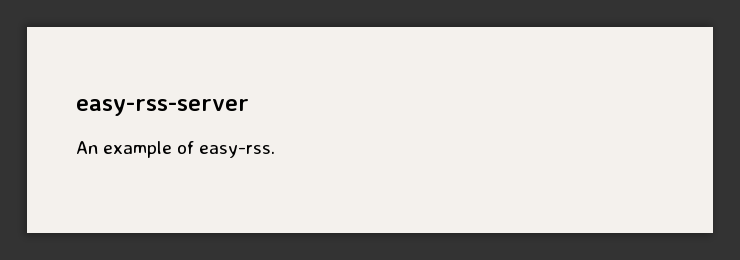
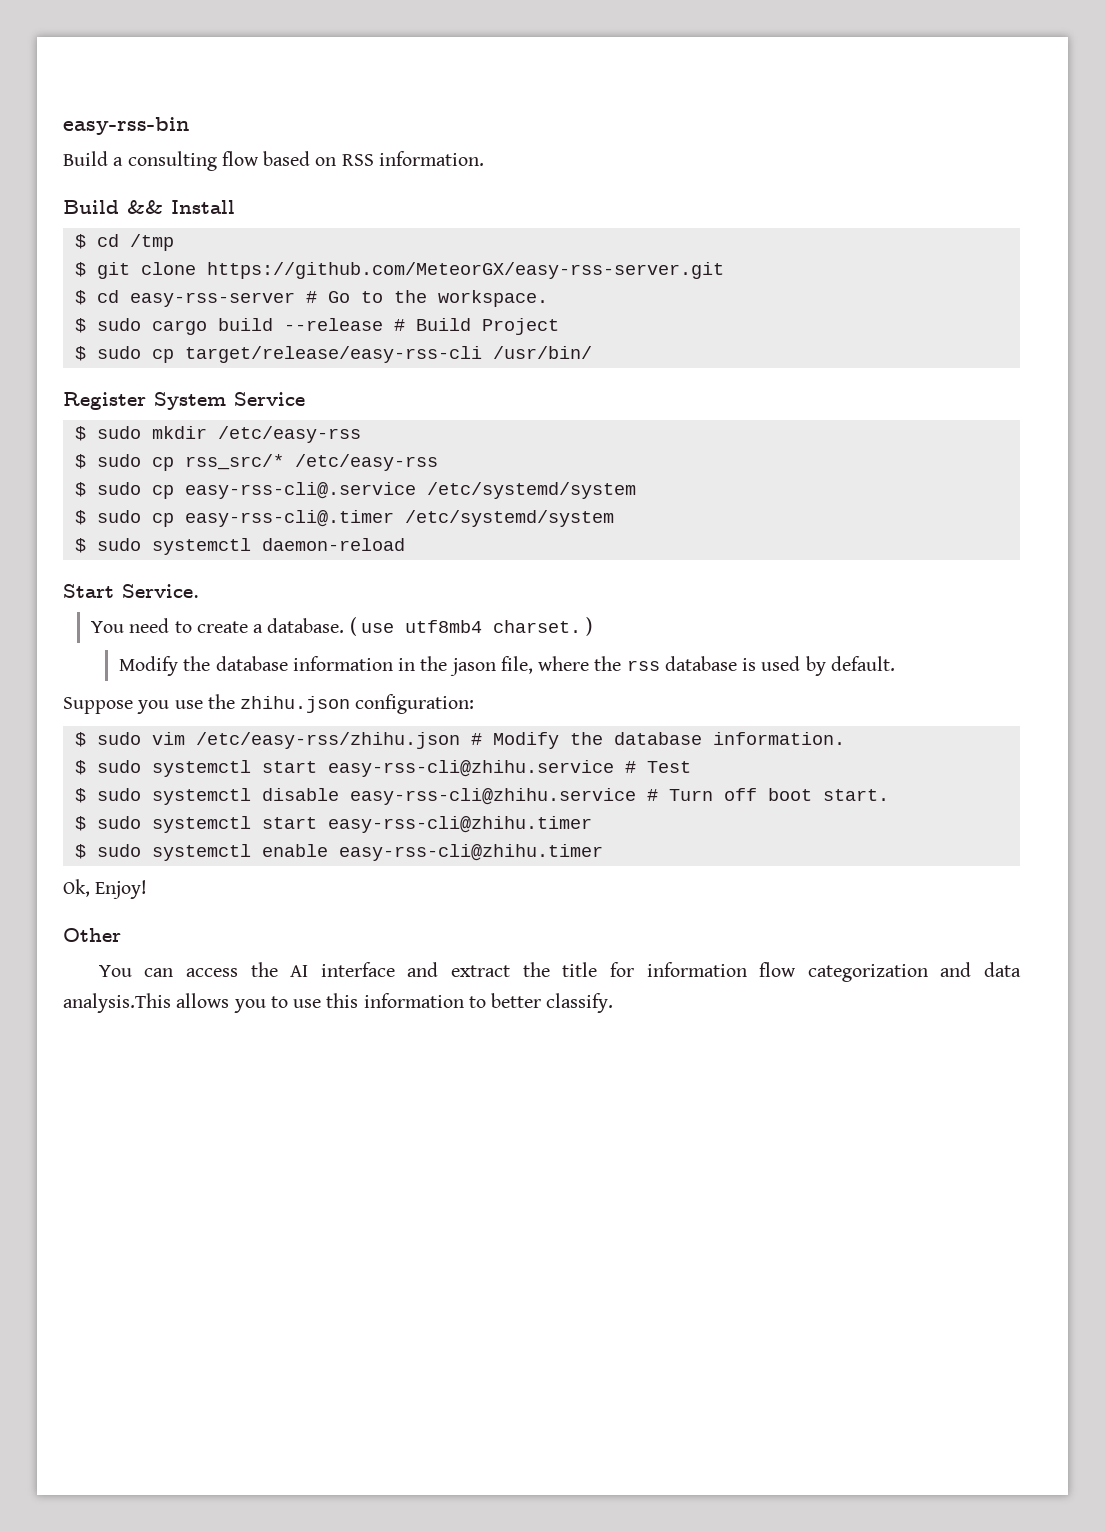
- easy-rss-server
- An example of easy-rss.
+ easy-rss-bin
+ Build a consulting flow based on RSS information.
+ Build && Install
+ $ cd /tmp
+ $ git clone https://github.com/MeteorGX/easy-rss-server.git
+ $ cd easy-rss-server # Go to the workspace.
+ $ sudo cargo build --release # Build Project
+ $ sudo cp target/release/easy-rss-cli /usr/bin/
+ Register System Service
+ $ sudo mkdir /etc/easy-rss
+ $ sudo cp rss_src/* /etc/easy-rss
+ $ sudo cp easy-rss-cli@.service /etc/systemd/system
+ $ sudo cp easy-rss-cli@.timer /etc/systemd/system
+ $ sudo systemctl daemon-reload
+ Start Service.
+ You need to create a database. ( use utf8mb4 charset. )
+ Modify the database information in the jason file, where the rss database is used by default.
+ Suppose you use the zhihu.json configuration:
+ $ sudo vim /etc/easy-rss/zhihu.json # Modify the database information.
+ $ sudo systemctl start easy-rss-cli@zhihu.service # Test
+ $ sudo systemctl disable easy-rss-cli@zhihu.service # Turn off boot start.
+ $ sudo systemctl start easy-rss-cli@zhihu.timer
+ $ sudo systemctl enable easy-rss-cli@zhihu.timer
+ Ok, Enjoy!
+ Other
+ You can access the AI interface and extract the title for information flow categorization and data analysis.This allows you to use this information to better classify.

